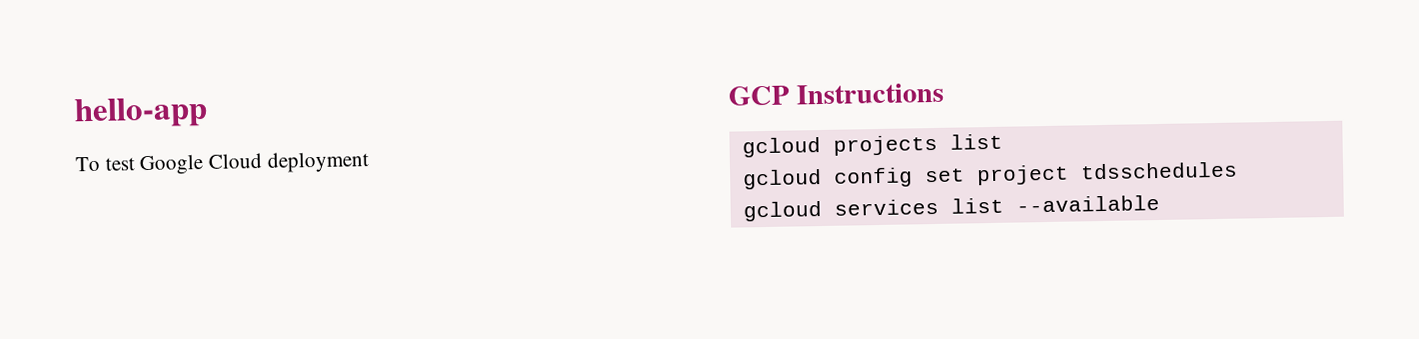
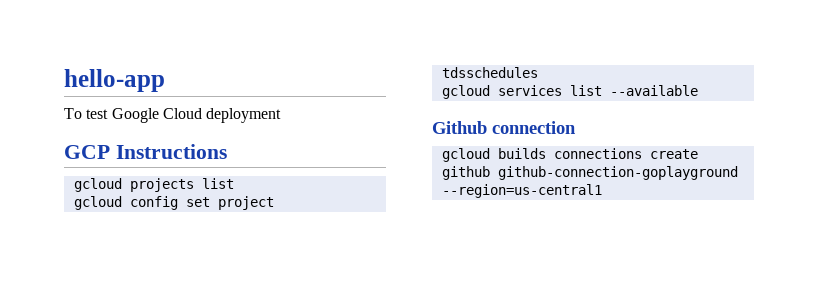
+ Github connection
+ gcloud builds connections create github github-connection-goplayground --region=us-central1

